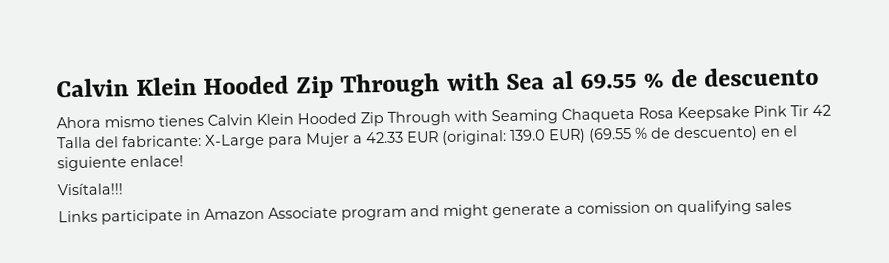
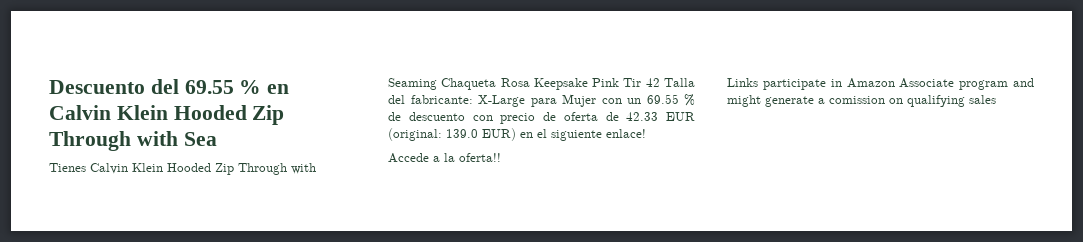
- Calvin Klein Hooded Zip Through with Sea al 69.55 % de descuento
- Ahora mismo tienes Calvin Klein Hooded Zip Through with Seaming Chaqueta Rosa Keepsake Pink Tir 42 Talla del fabricante: X-Large para Mujer a 42.33 EUR (original: 139.0 EUR) (69.55 % de descuento) en el siguiente enlace!
+ Descuento del 69.55 % en Calvin Klein Hooded Zip Through with Sea
+ Tienes Calvin Klein Hooded Zip Through with Seaming Chaqueta Rosa Keepsake Pink Tir 42 Talla del fabricante: X-Large para Mujer con un 69.55 % de descuento con precio de oferta de 42.33 EUR (original: 139.0 EUR) en el siguiente enlace!
- Visítala!!!
+ Accede a la oferta!!

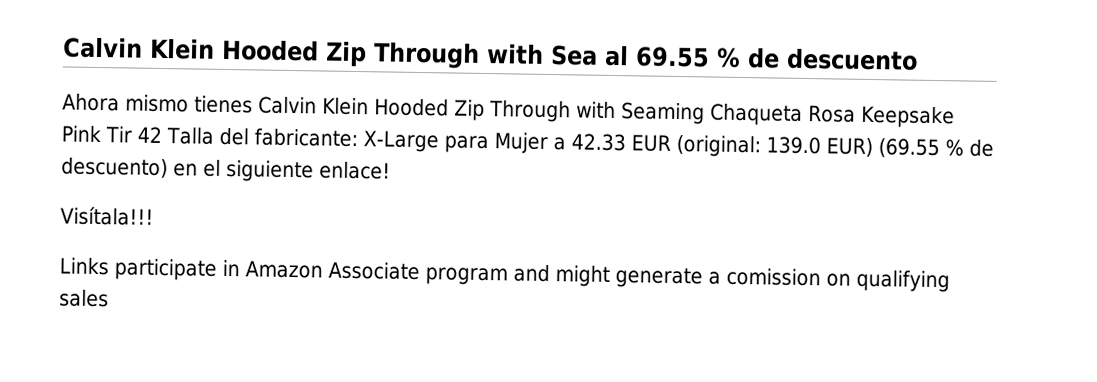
- Descuento del 69.55 % en Calvin Klein Hooded Zip Through with Sea
- Tienes Calvin Klein Hooded Zip Through with Seaming Chaqueta Rosa Keepsake Pink Tir 42 Talla del fabricante: X-Large para Mujer con un 69.55 % de descuento con precio de oferta de 42.33 EUR (original: 139.0 EUR) en el siguiente enlace!
+ Calvin Klein Hooded Zip Through with Sea al 69.55 % de descuento
+ Ahora mismo tienes Calvin Klein Hooded Zip Through with Seaming Chaqueta Rosa Keepsake Pink Tir 42 Talla del fabricante: X-Large para Mujer a 42.33 EUR (original: 139.0 EUR) (69.55 % de descuento) en el siguiente enlace!
- Accede a la oferta!!
+ Visítala!!!

